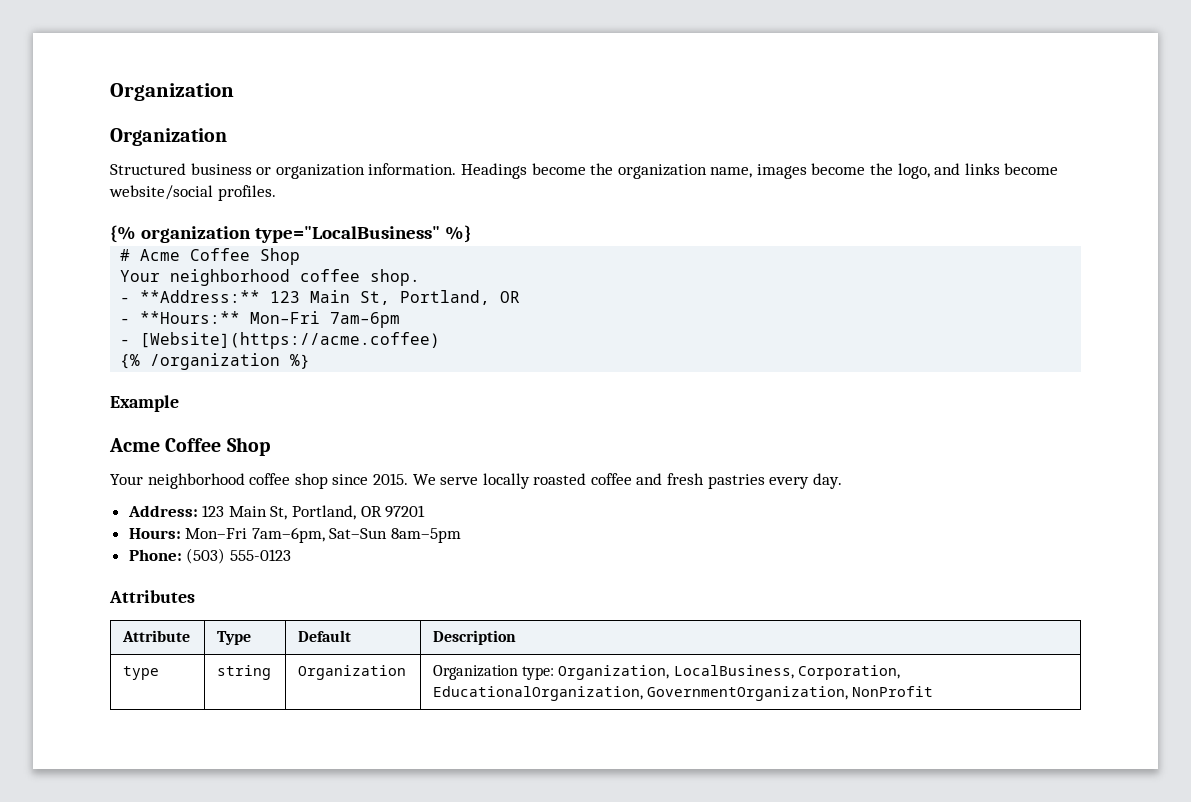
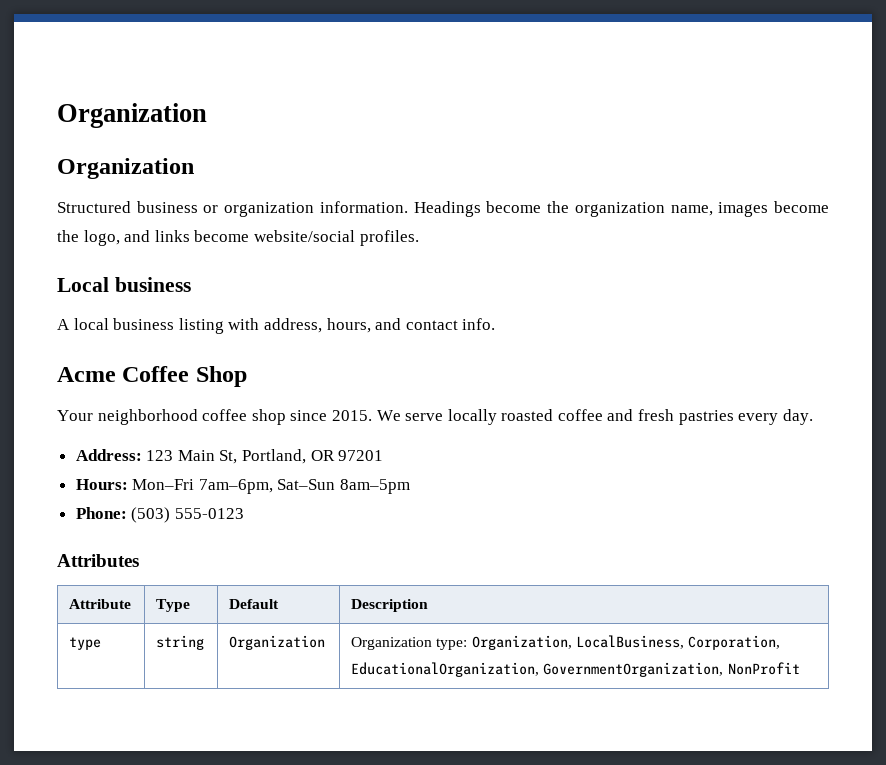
- {% organization type="LocalBusiness" %}
- # Acme Coffee Shop
- Your neighborhood coffee shop.
- - **Address:** 123 Main St, Portland, OR
- - **Hours:** Mon–Fri 7am–6pm
- - [Website](https://acme.coffee)
- {% /organization %}
- Example
+ Local business
+ A local business listing with address, hours, and contact info.

